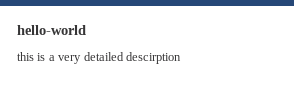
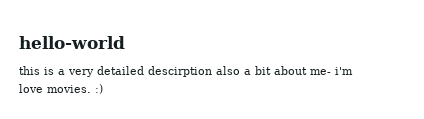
- this is a very detailed descirption
+ this is a very detailed descirption also a bit about me- i'm love movies. :)

